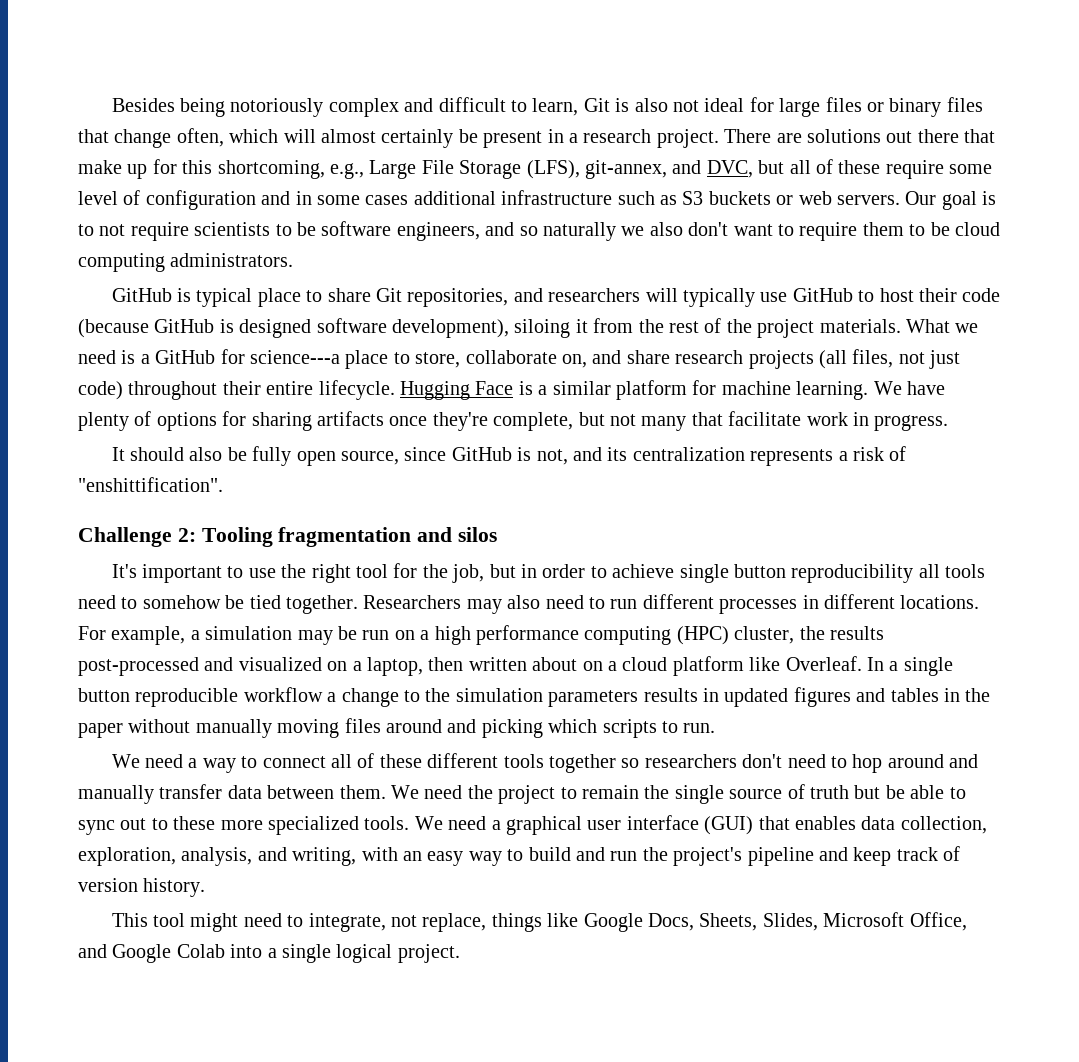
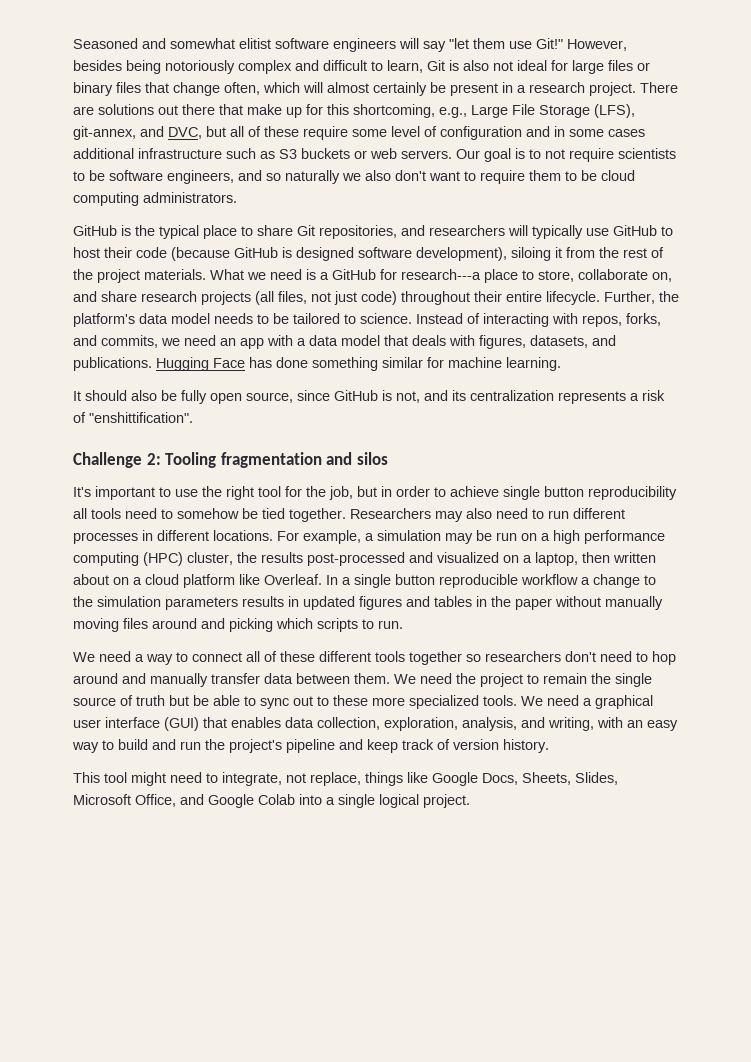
- Besides being notoriously complex and difficult to learn, Git is also not ideal for large files or binary files that change often, which will almost certainly be present in a research project.
+ Seasoned and somewhat elitist software engineers will say "let them use Git!" However, besides being notoriously complex and difficult to learn, Git is also not ideal for large files or binary files that change often, which will almost certainly be present in a research project.
- GitHub is typical place to share Git repositories, and researchers will typically use GitHub to host their code (because GitHub is designed software development), siloing it from the rest of the project materials.
+ GitHub is the typical place to share Git repositories, and researchers will typically use GitHub to host their code (because GitHub is designed software development), siloing it from the rest of the project materials.
- What we need is a GitHub for science---a place to store, collaborate on, and share research projects (all files, not just code) throughout their entire lifecycle.
+ What we need is a GitHub for research---a place to store, collaborate on, and share research projects (all files, not just code) throughout their entire lifecycle.
- Hugging Face is a similar platform for machine learning. We have plenty of options for sharing artifacts once they're complete, but not many that facilitate work in progress.
+ Further, the platform's data model needs to be tailored to science. Instead of interacting with repos, forks, and commits, we need an app with a data model that deals with figures, datasets, and publications. Hugging Face has done something similar for machine learning.

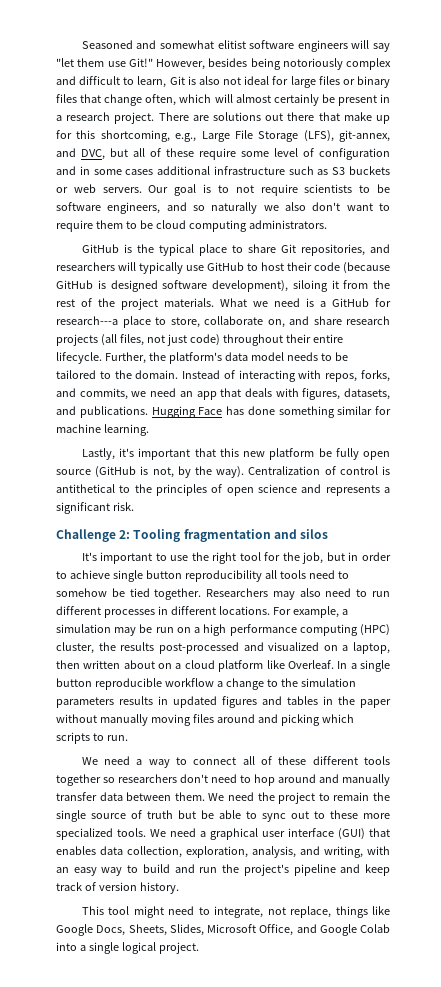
- Further, the platform's data model needs to be tailored to science.
+ Further, the platform's data model needs to be tailored to the domain.
- Instead of interacting with repos, forks, and commits, we need an app with a data model that deals with figures, datasets, and publications.
+ Instead of interacting with repos, forks, and commits, we need an app that deals with figures, datasets, and publications.
- It should also be fully open source, since GitHub is not, and its centralization represents a risk of "enshittification".
+ Lastly, it's important that this new platform be fully open source (GitHub is not, by the way). Centralization of control is antithetical to the principles of open science and represents a significant risk.

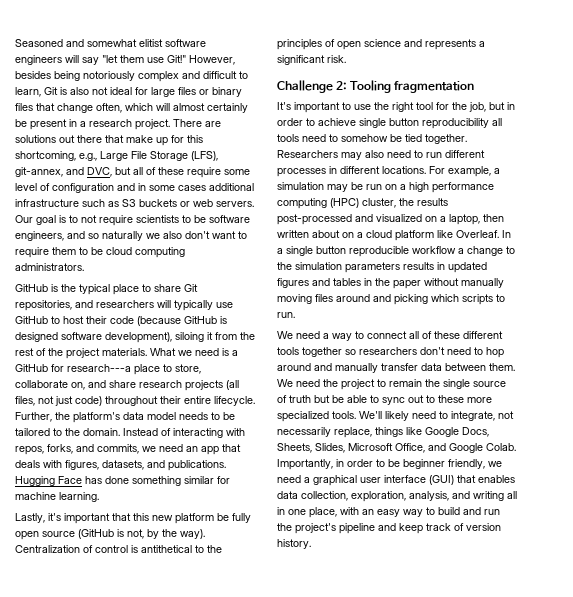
- Challenge 2: Tooling fragmentation and silos
+ Challenge 2: Tooling fragmentation
- We need a graphical user interface (GUI) that enables data collection, exploration, analysis, and writing, with an easy way to build and run the project's pipeline and keep track of version history.
+ We'll likely need to integrate, not necessarily replace, things like Google Docs, Sheets, Slides, Microsoft Office, and Google Colab. Importantly, in order to be beginner friendly, we need a graphical user interface (GUI) that enables data collection, exploration, analysis, and writing all in one place, with an easy way to build and run the project's pipeline and keep track of version history.
- This tool might need to integrate, not replace, things like Google Docs, Sheets, Slides, Microsoft Office, and Google Colab into a single logical project.

